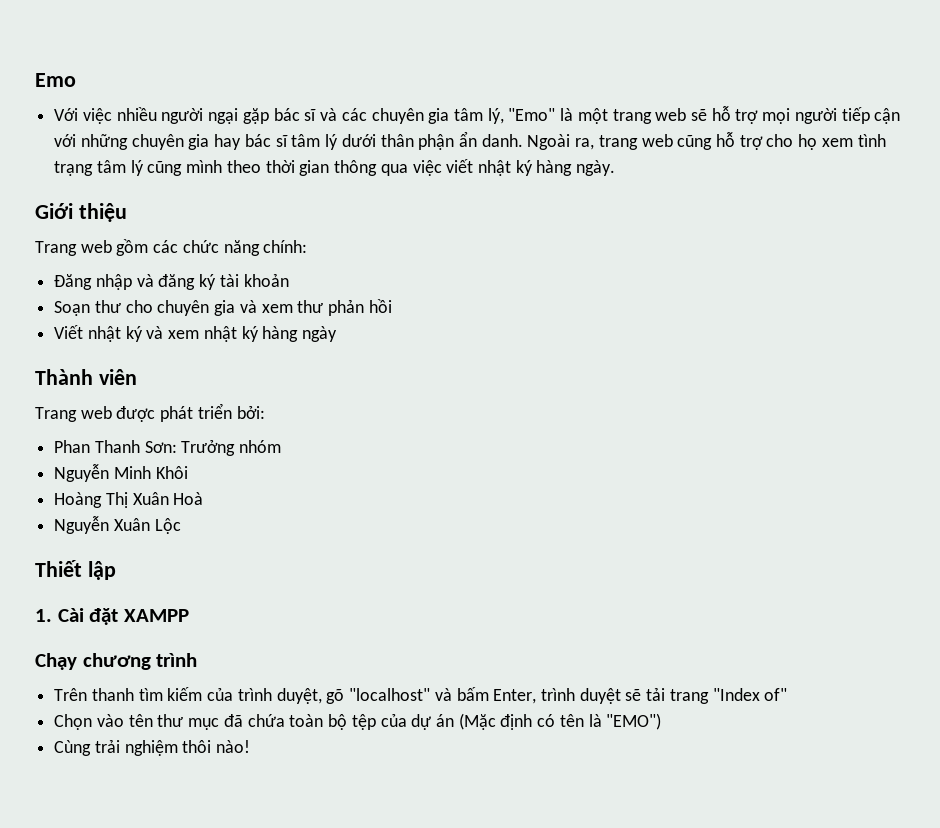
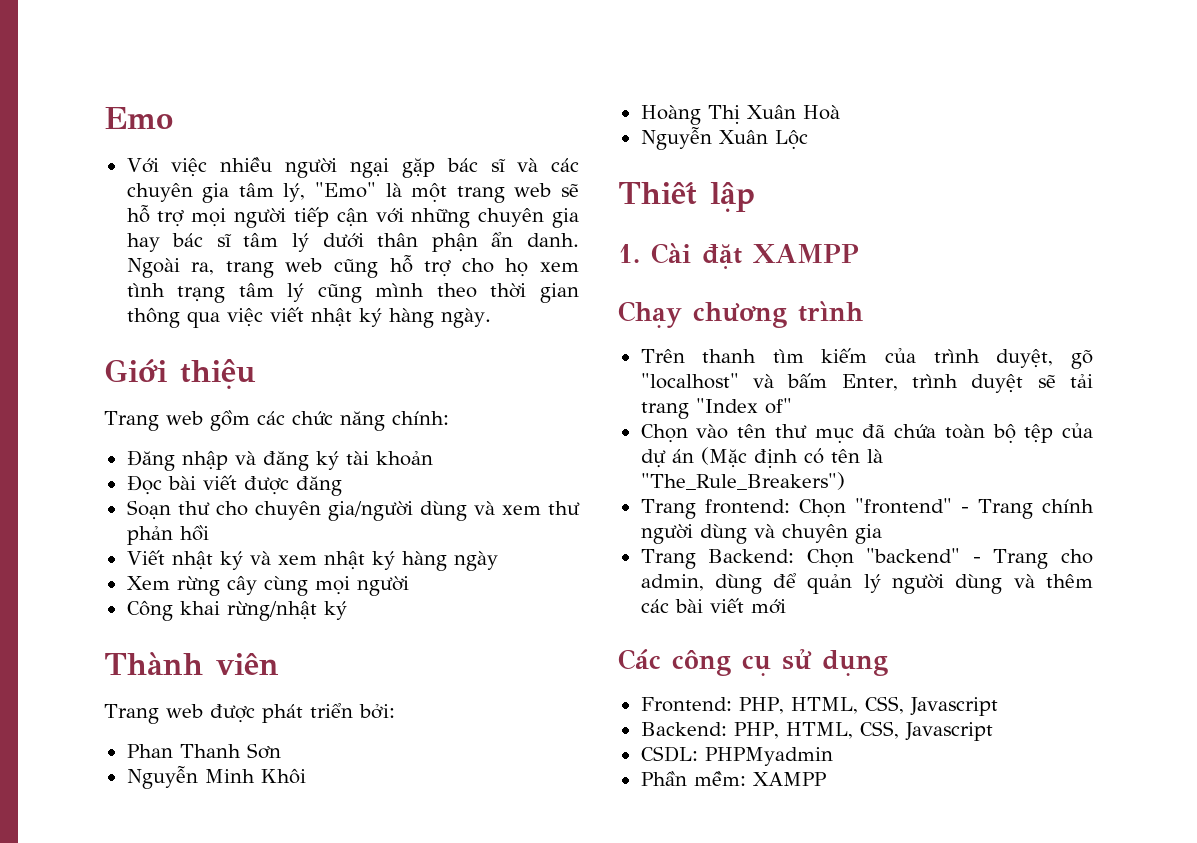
+ Đọc bài viết được đăng
- Soạn thư cho chuyên gia và xem thư phản hồi
+ Soạn thư cho chuyên gia/người dùng và xem thư phản hồi
+ Xem rừng cây cùng mọi người
+ Công khai rừng/nhật ký
- Phan Thanh Sơn: Trưởng nhóm
+ Phan Thanh Sơn
- Chọn vào tên thư mục đã chứa toàn bộ tệp của dự án (Mặc định có tên là "EMO")
- Cùng trải nghiệm thôi nào!
+ Chọn vào tên thư mục đã chứa toàn bộ tệp của dự án (Mặc định có tên là "The_Rule_Breakers")
+ Trang frontend: Chọn "frontend" - Trang chính người dùng và chuyên gia
+ Trang Backend: Chọn "backend" - Trang cho admin, dùng để quản lý người dùng và thêm các bài viết mới
+ Các công cụ sử dụng
+ Frontend: PHP, HTML, CSS, Javascript
+ Backend: PHP, HTML, CSS, Javascript
+ CSDL: PHPMyadmin
+ Phần mềm: XAMPP

